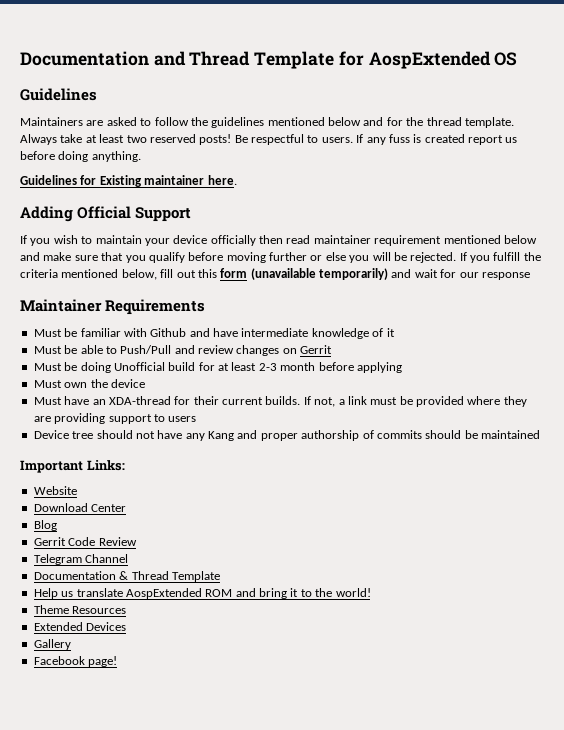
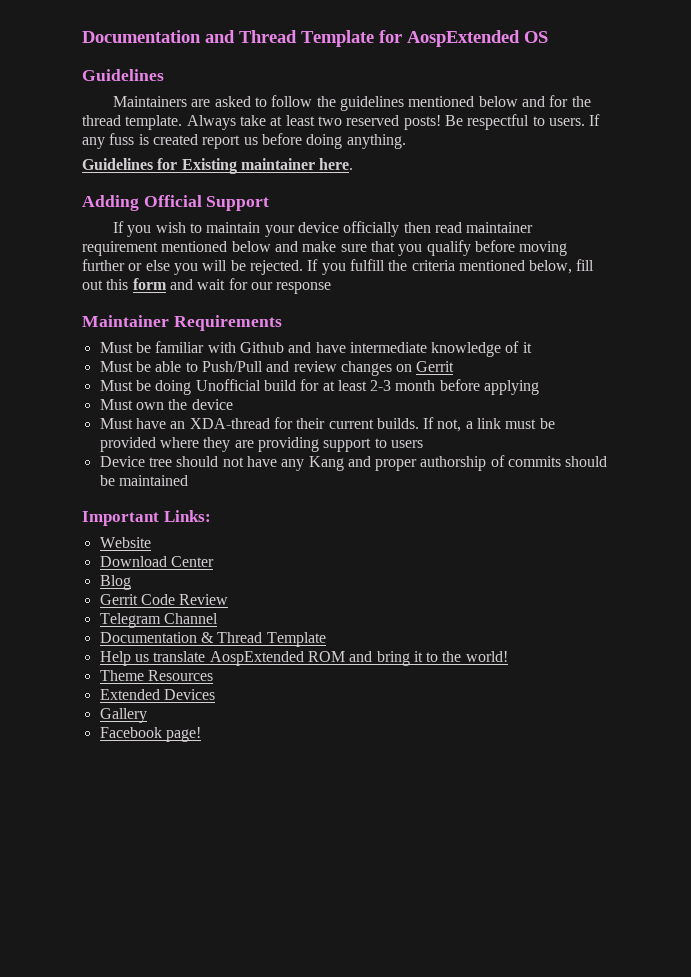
- If you fulfill the criteria mentioned below, fill out this form (unavailable temporarily) and wait for our response
+ If you fulfill the criteria mentioned below, fill out this form and wait for our response

